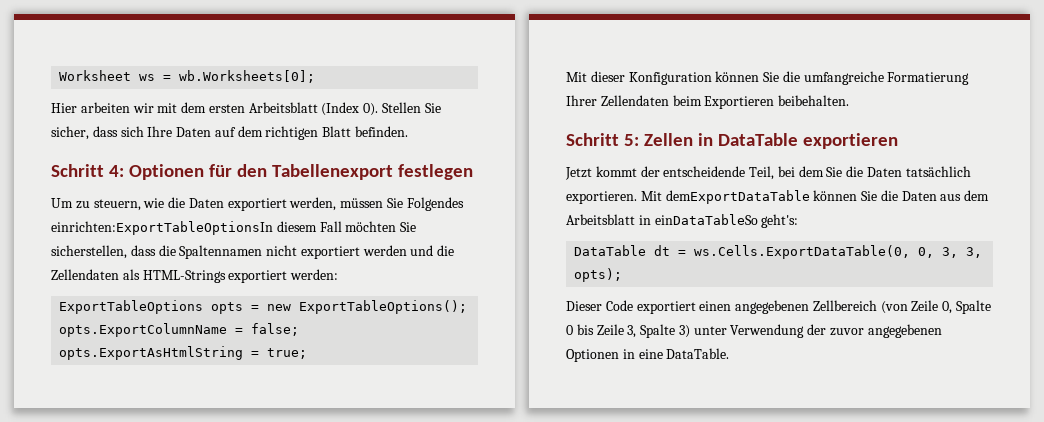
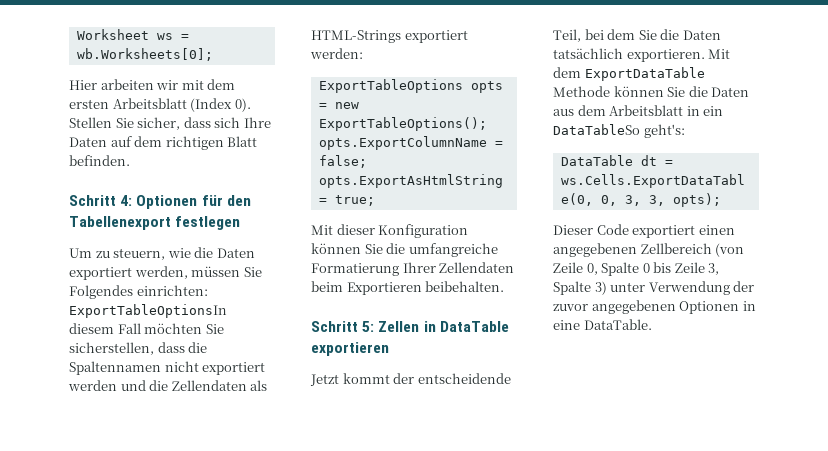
- Um zu steuern, wie die Daten exportiert werden, müssen Sie Folgendes einrichten:ExportTableOptionsIn diesem Fall möchten Sie sicherstellen, dass die Spaltennamen nicht exportiert werden und die Zellendaten als HTML-Strings exportiert werden:
+ Um zu steuern, wie die Daten exportiert werden, müssen Sie Folgendes einrichten: ExportTableOptionsIn diesem Fall möchten Sie sicherstellen, dass die Spaltennamen nicht exportiert werden und die Zellendaten als HTML-Strings exportiert werden:
- Mit demExportDataTable können Sie die Daten aus dem Arbeitsblatt in einDataTableSo geht's:
+ Mit dem ExportDataTable Methode können Sie die Daten aus dem Arbeitsblatt in ein DataTableSo geht's:

